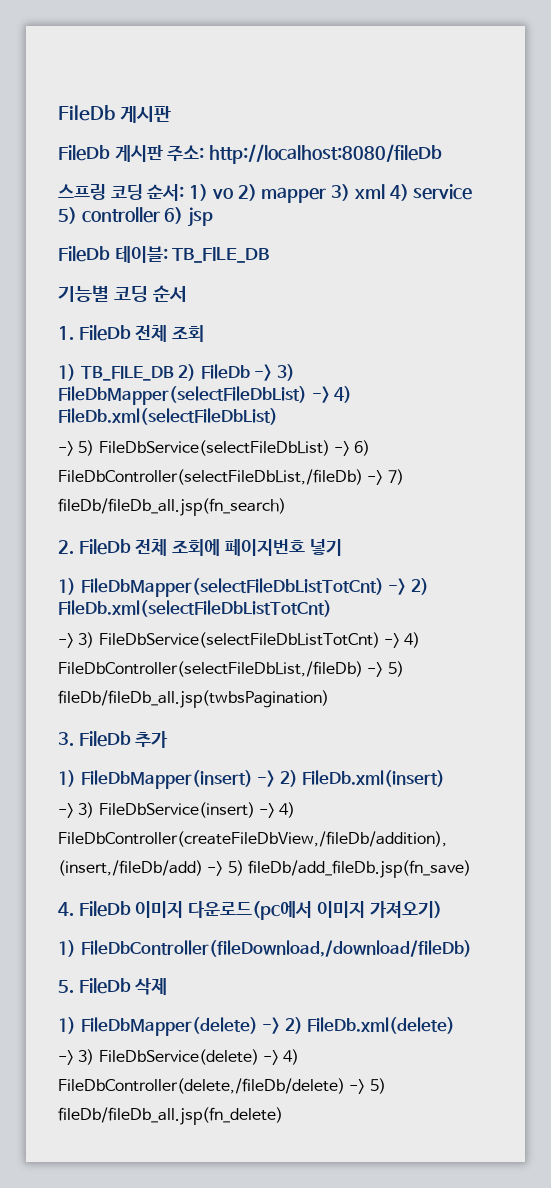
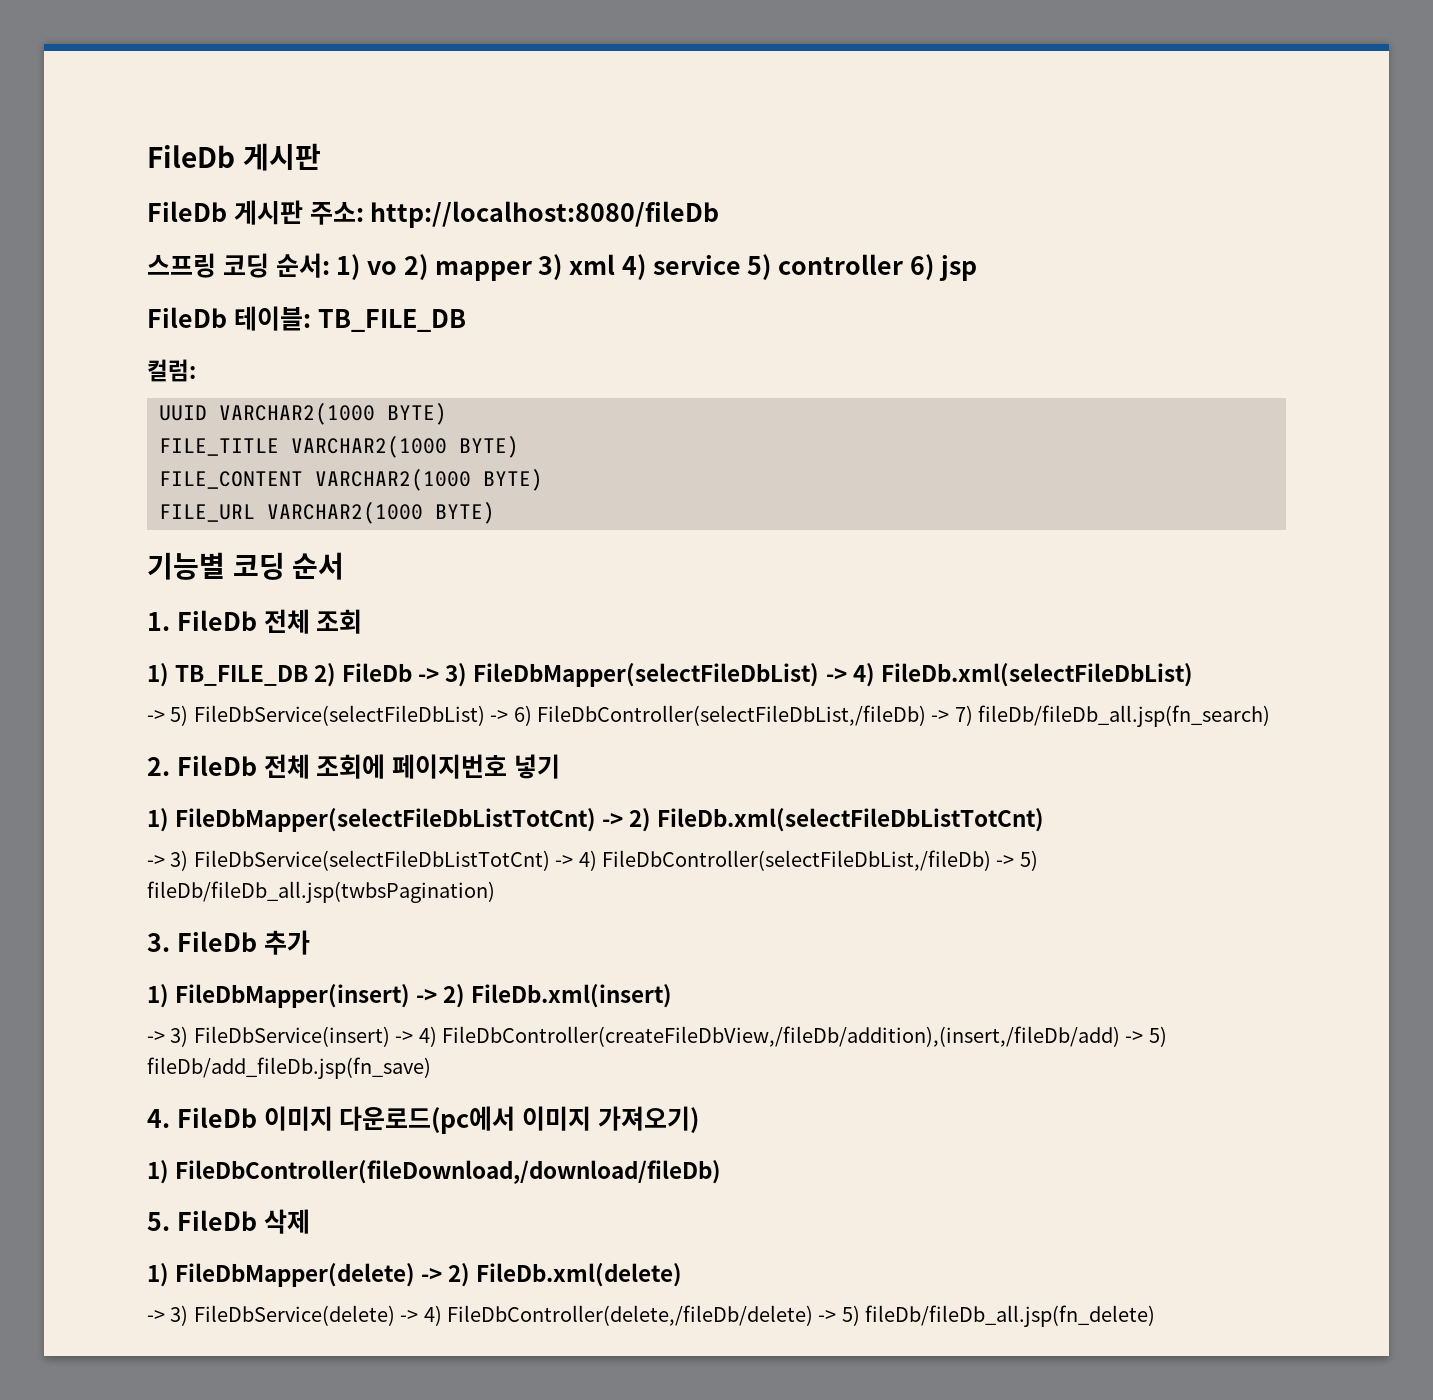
+ 컬럼:
+ UUID VARCHAR2(1000 BYTE)
+ FILE_TITLE VARCHAR2(1000 BYTE)
+ FILE_CONTENT VARCHAR2(1000 BYTE)
+ FILE_URL VARCHAR2(1000 BYTE)

